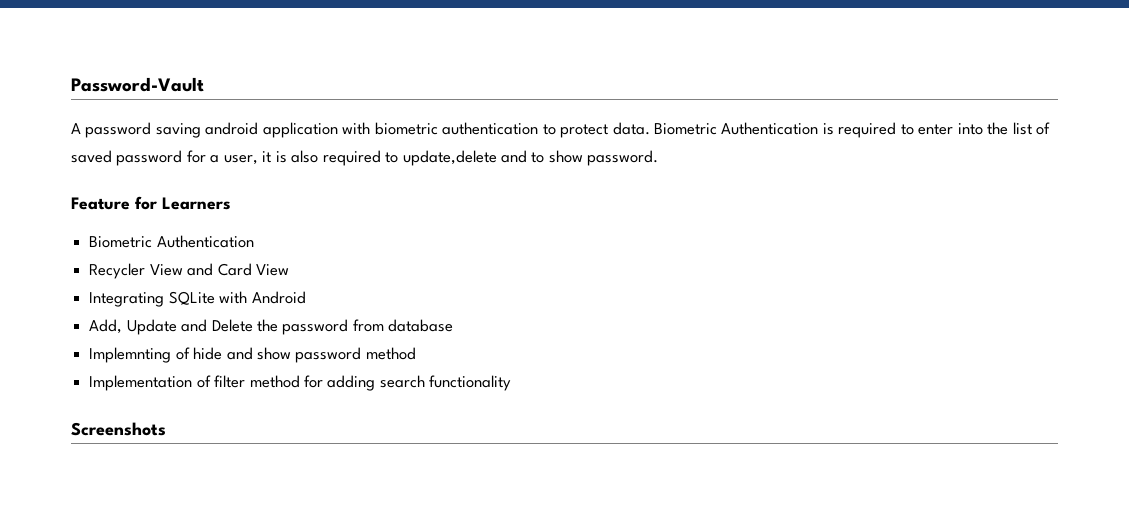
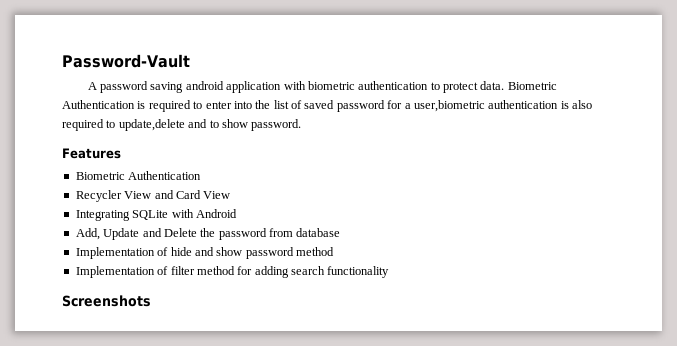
- Biometric Authentication is required to enter into the list of saved password for a user, it is also required to update,delete and to show password.
+ Biometric Authentication is required to enter into the list of saved password for a user,biometric authentication is also required to update,delete and to show password.
- Feature for Learners
+ Features
- Implemnting of hide and show password method
+ Implementation of hide and show password method

